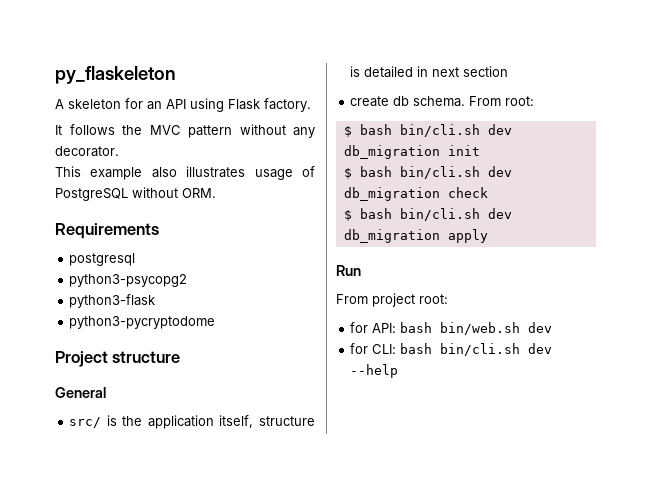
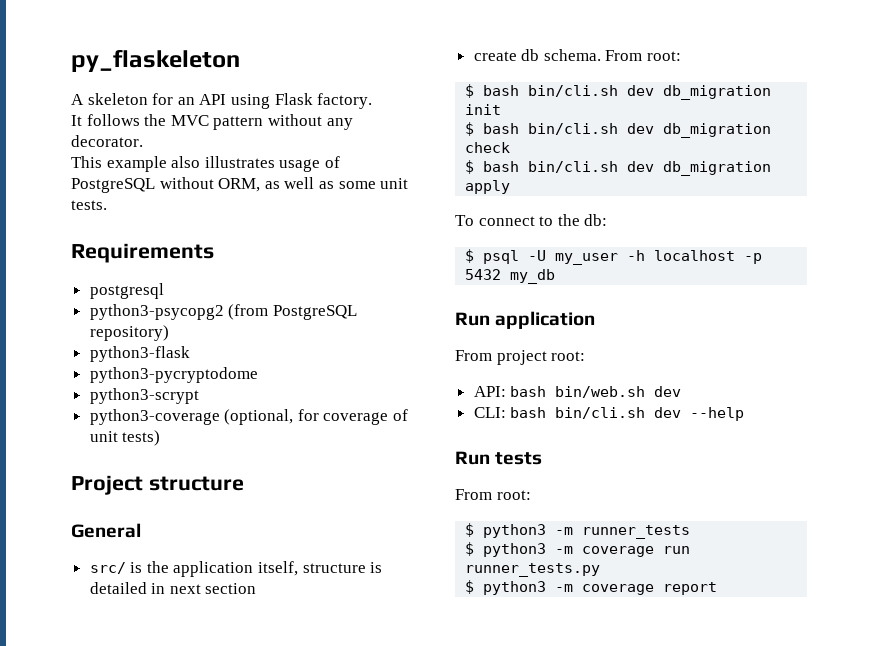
- This example also illustrates usage of PostgreSQL without ORM.
+ This example also illustrates usage of PostgreSQL without ORM, as well as some unit tests.
- python3-psycopg2
+ python3-psycopg2 (from PostgreSQL repository)
+ python3-scrypt
+ python3-coverage (optional, for coverage of unit tests)
- Run
+ To connect to the db:
+ $ psql -U my_user -h localhost -p 5432 my_db
+ Run application
- for API: bash bin/web.sh dev
+ API: bash bin/web.sh dev
- for CLI: bash bin/cli.sh dev --help
+ CLI: bash bin/cli.sh dev --help
+ Run tests
+ From root:
+ $ python3 -m runner_tests
+ $ python3 -m coverage run runner_tests.py
+ $ python3 -m coverage report

